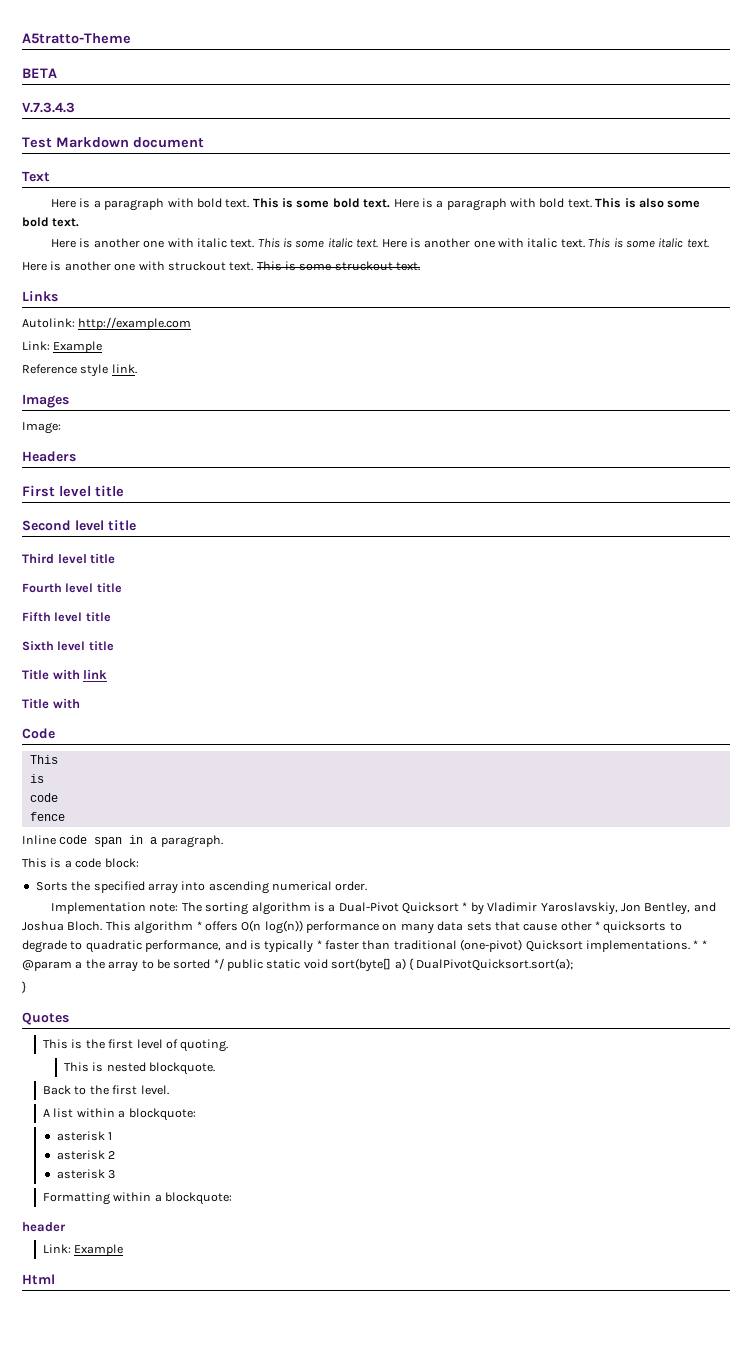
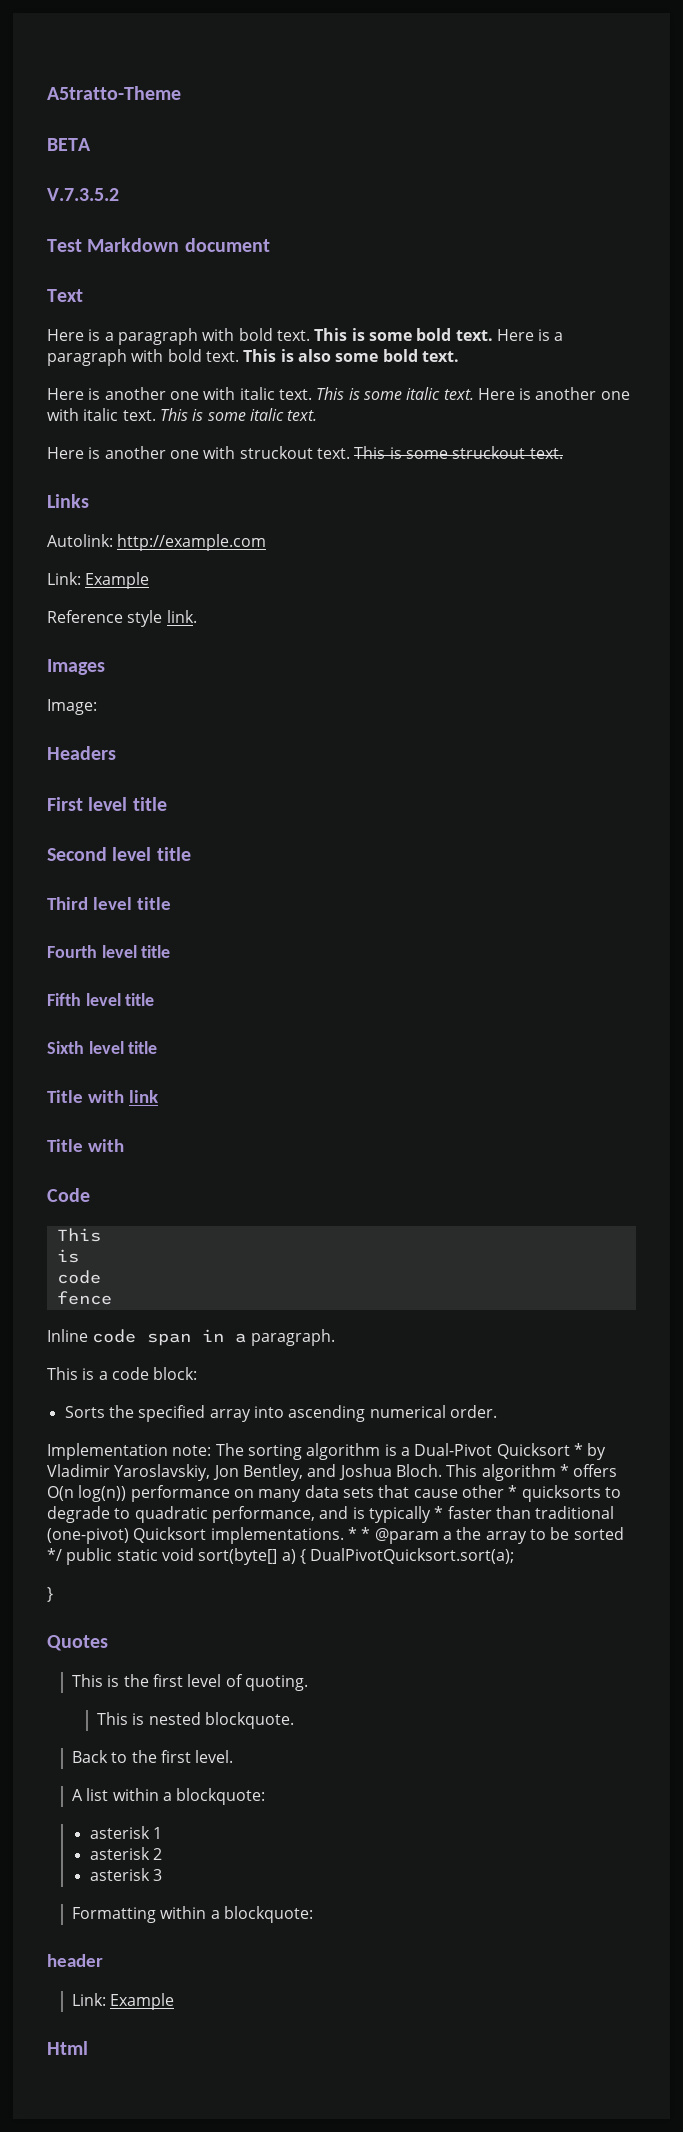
- V.7.3.4.3
+ V.7.3.5.2

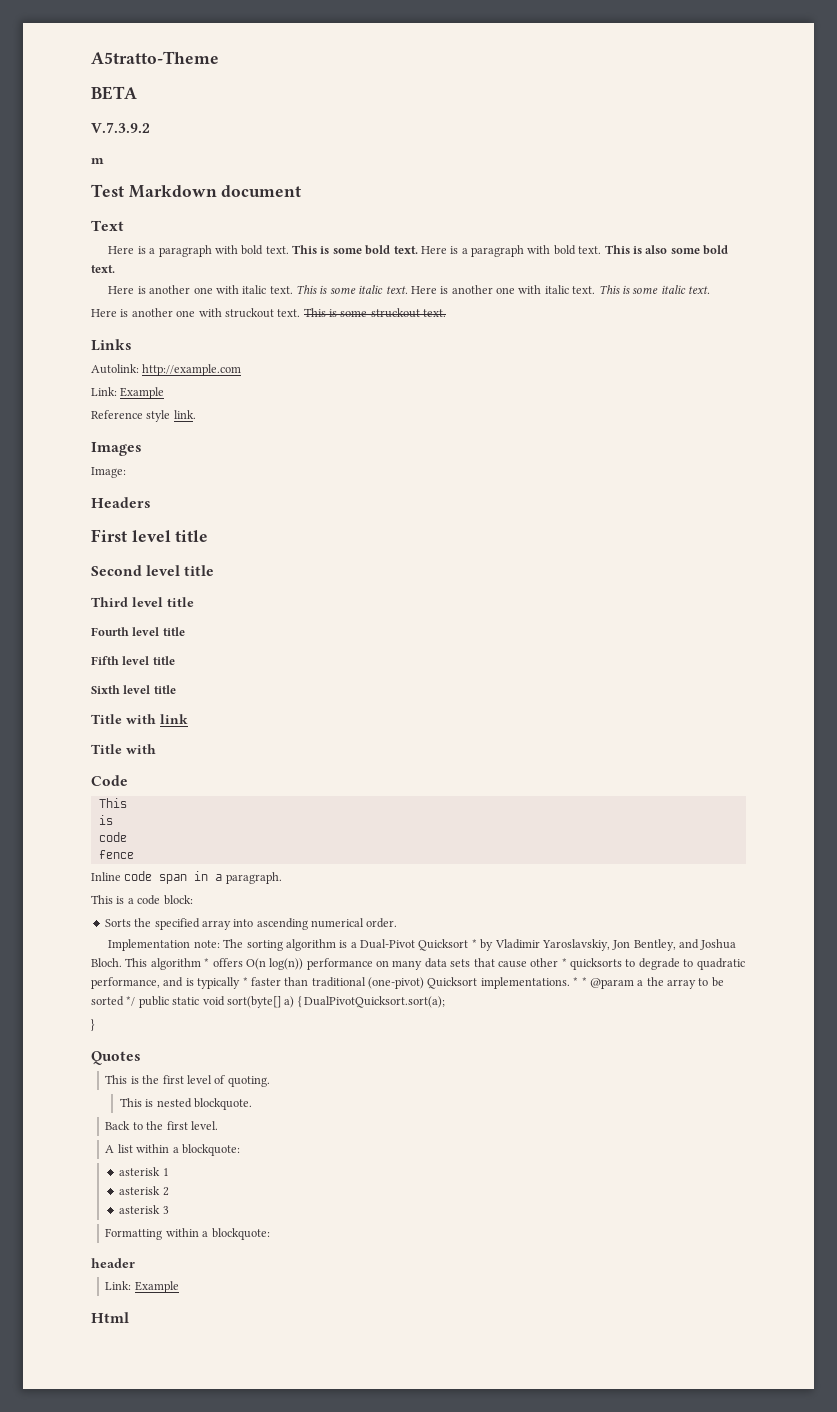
- V.7.3.5.2
+ V.7.3.9.2
+ m

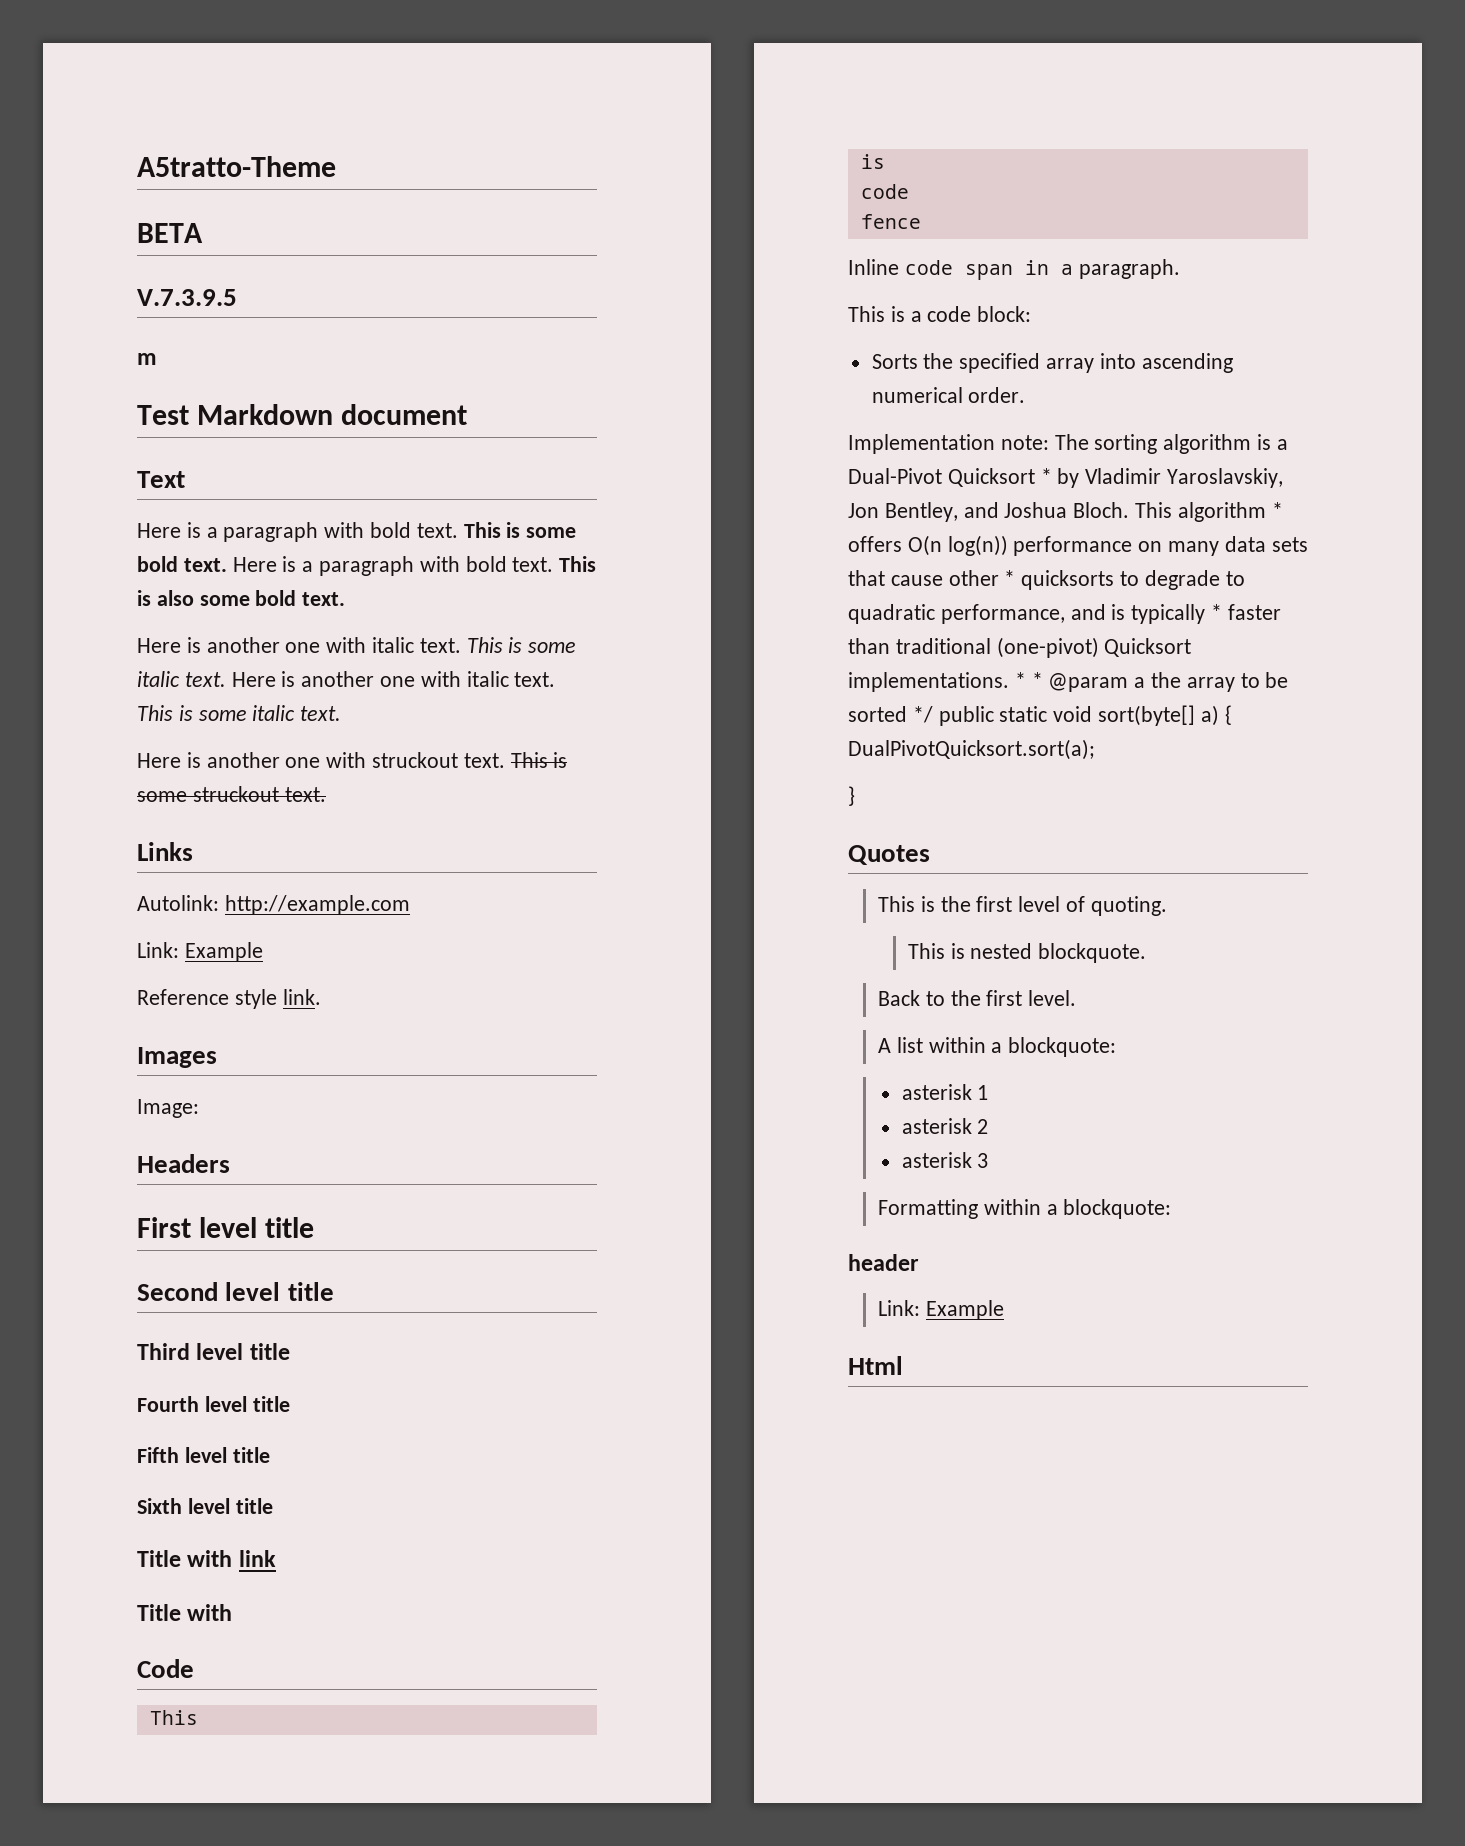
- V.7.3.9.2
+ V.7.3.9.5

